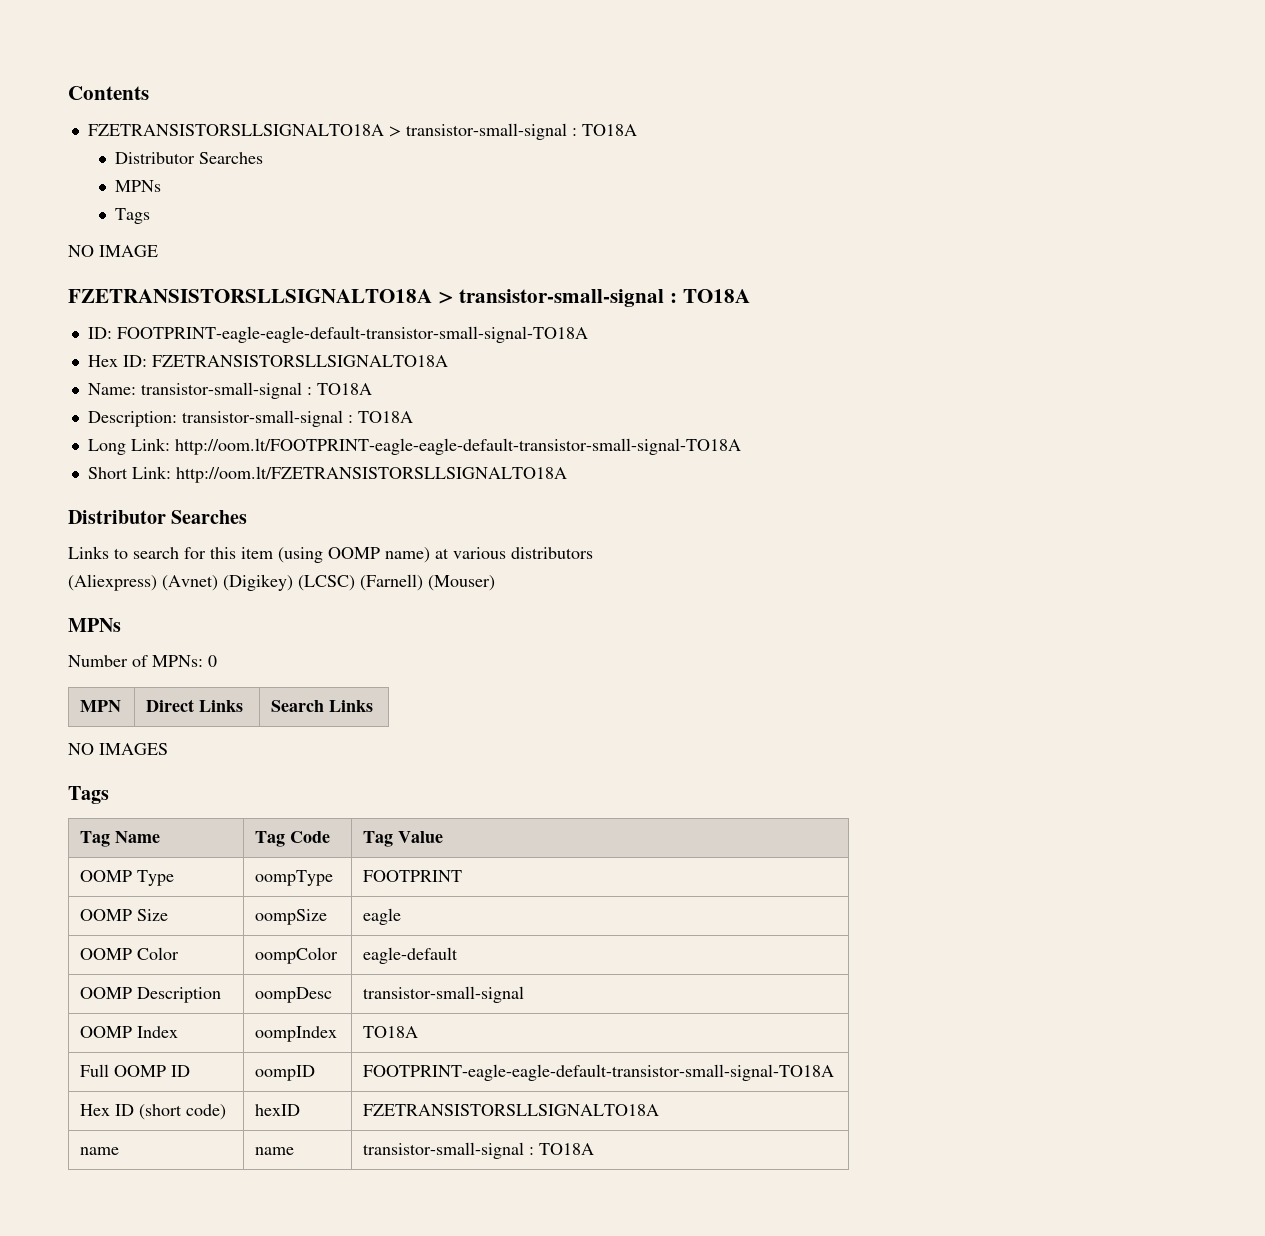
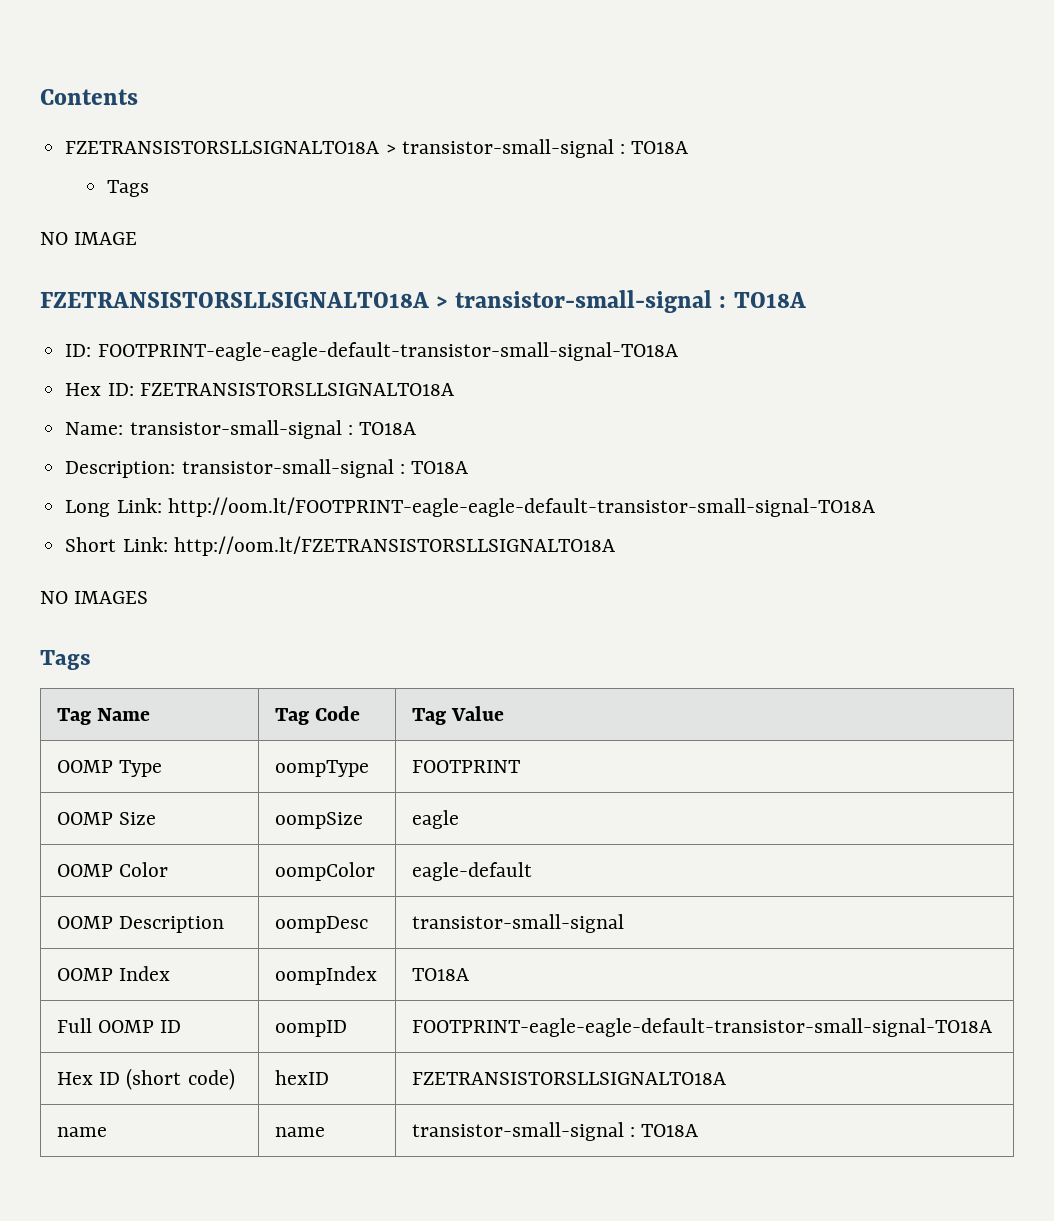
  Contents
  FZETRANSISTORSLLSIGNALTO18A > transistor-small-signal : TO18A
- Distributor Searches
- MPNs
  Short Link: http://oom.lt/FZETRANSISTORSLLSIGNALTO18A
- Distributor Searches
- Links to search for this item (using OOMP name) at various distributors
- (Aliexpress) (Avnet) (Digikey) (LCSC) (Farnell) (Mouser)
- MPNs
- Number of MPNs: 0
- MPN | Direct Links | Search Links

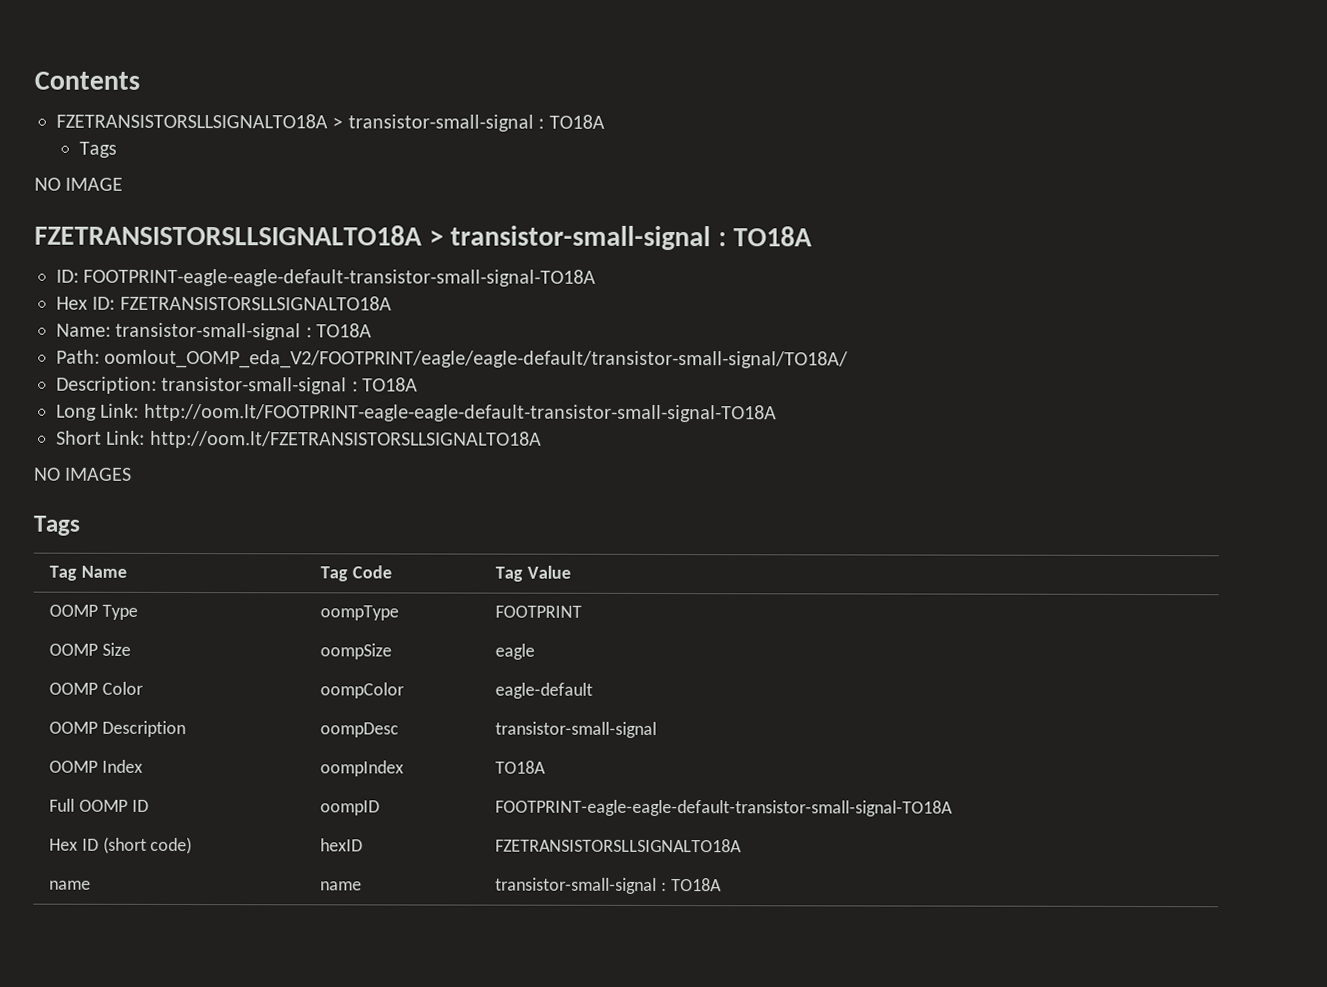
+ Path: oomlout_OOMP_eda_V2/FOOTPRINT/eagle/eagle-default/transistor-small-signal/TO18A/

